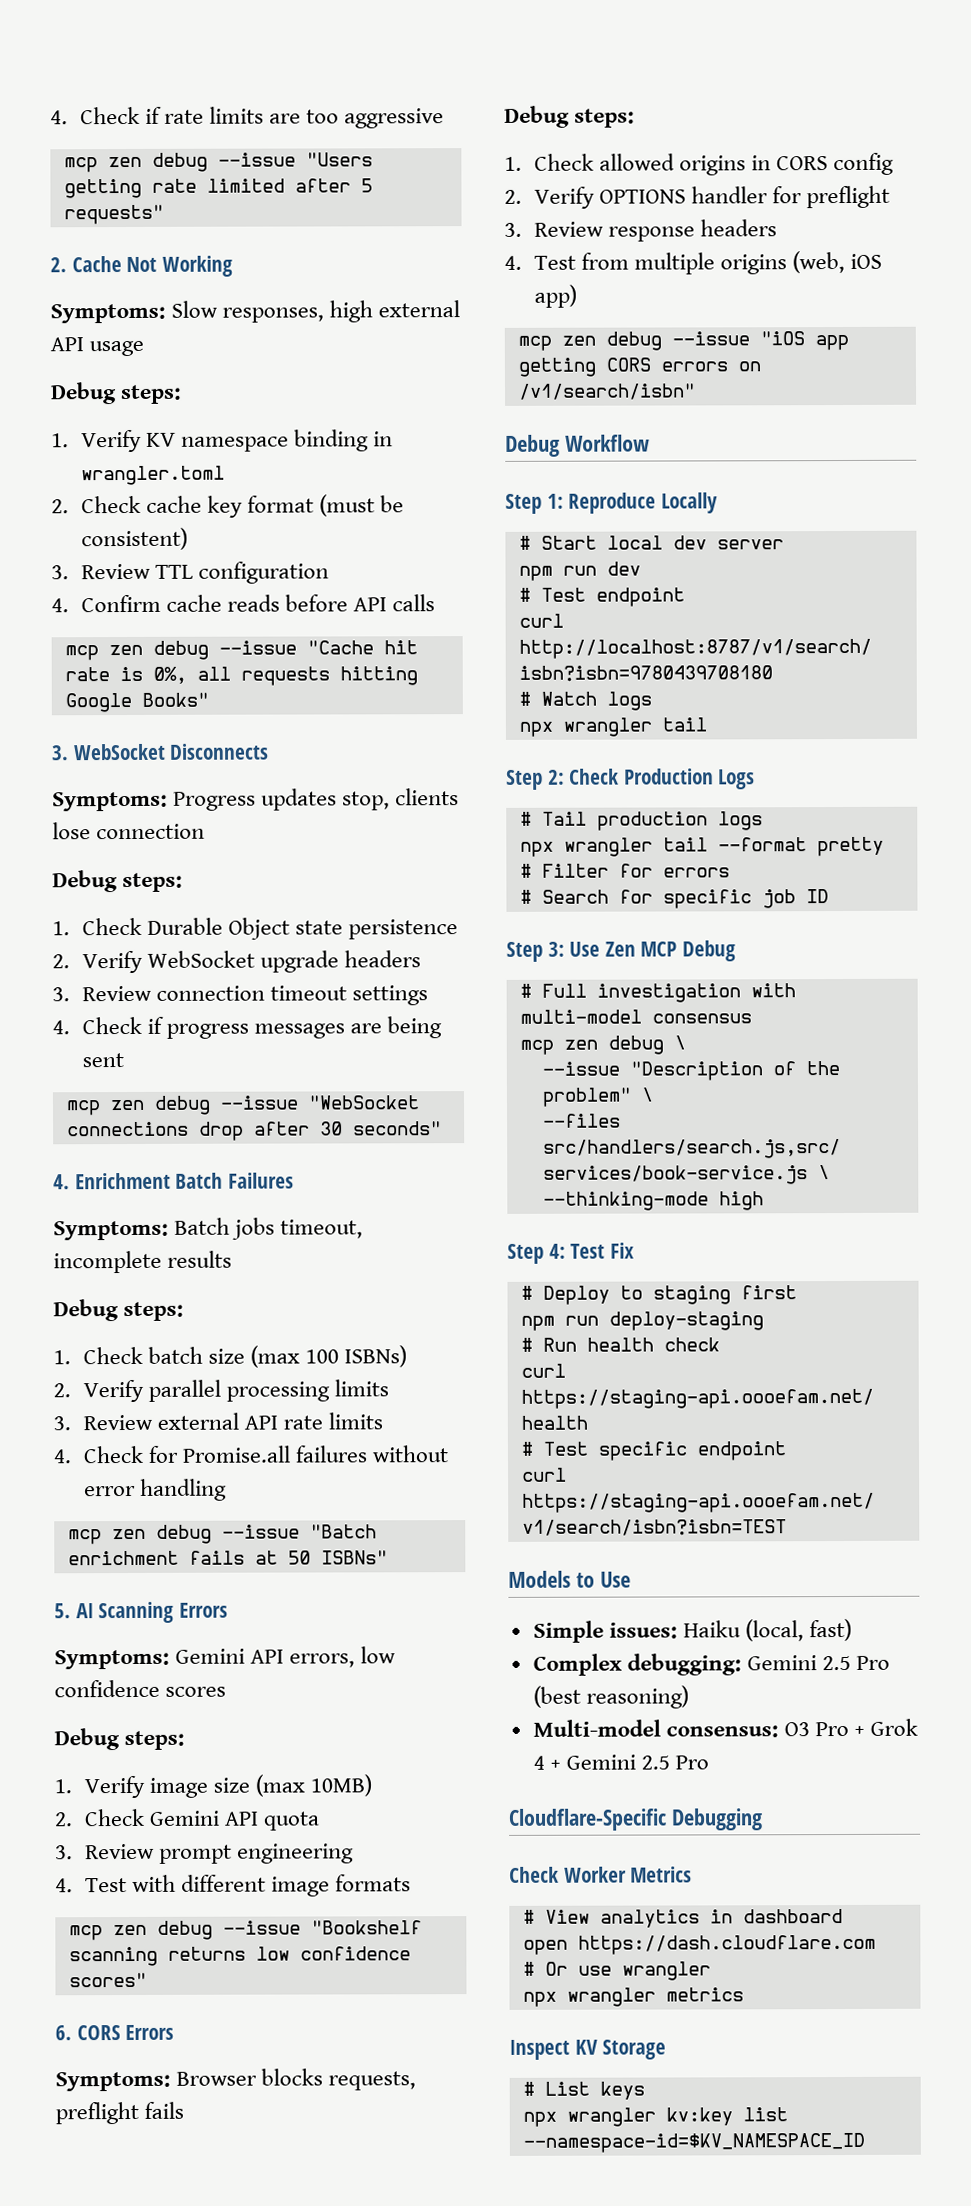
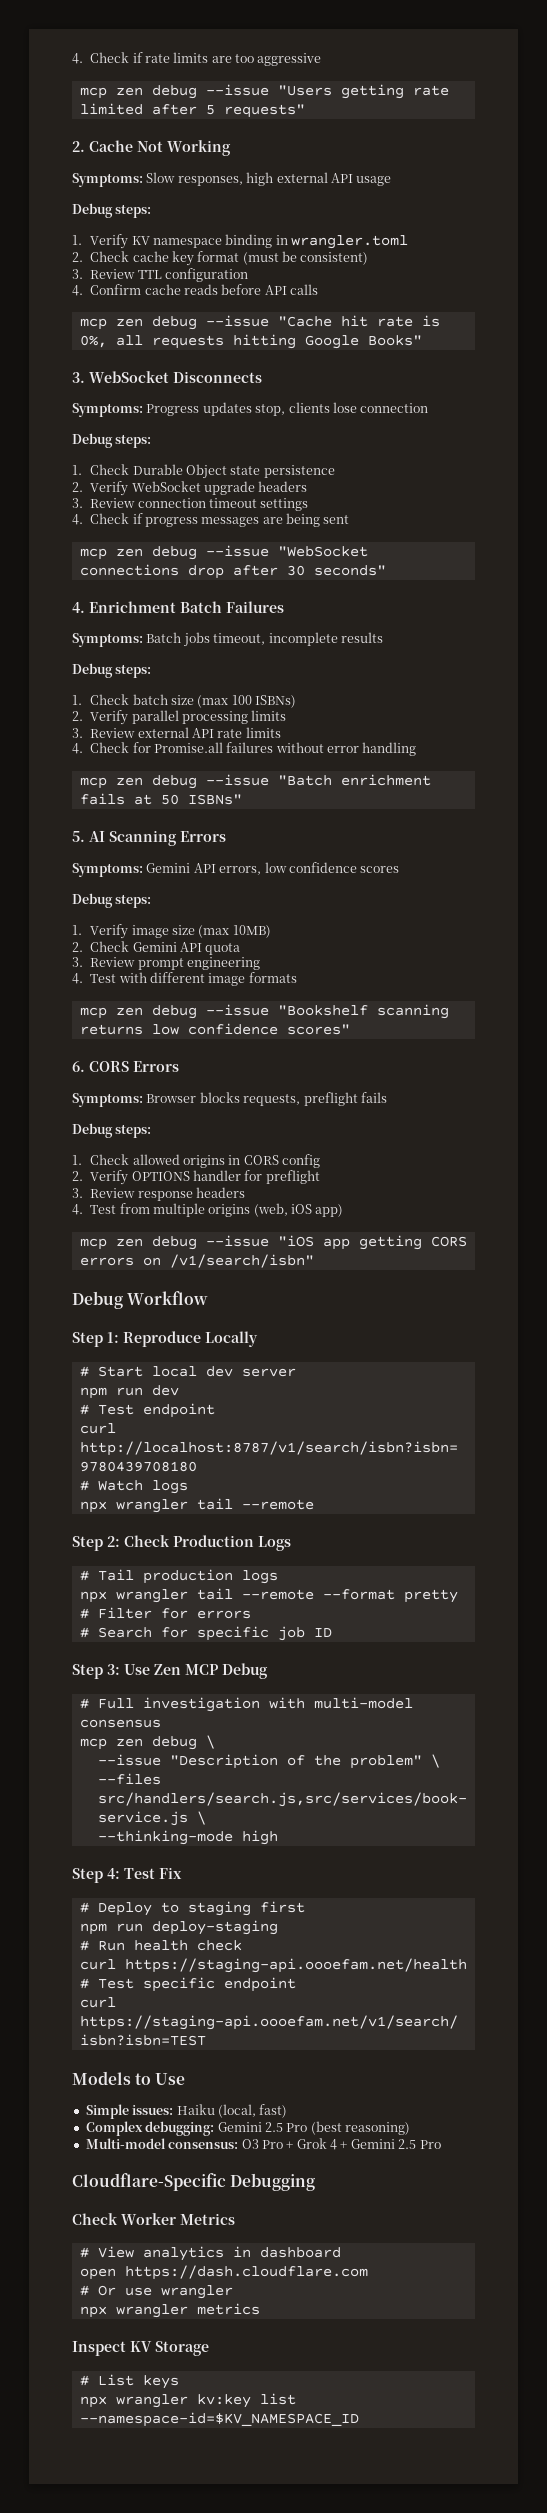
  # Watch logs
- npx wrangler tail
+ npx wrangler tail --remote
- npx wrangler tail --format pretty
+ npx wrangler tail --remote --format pretty

